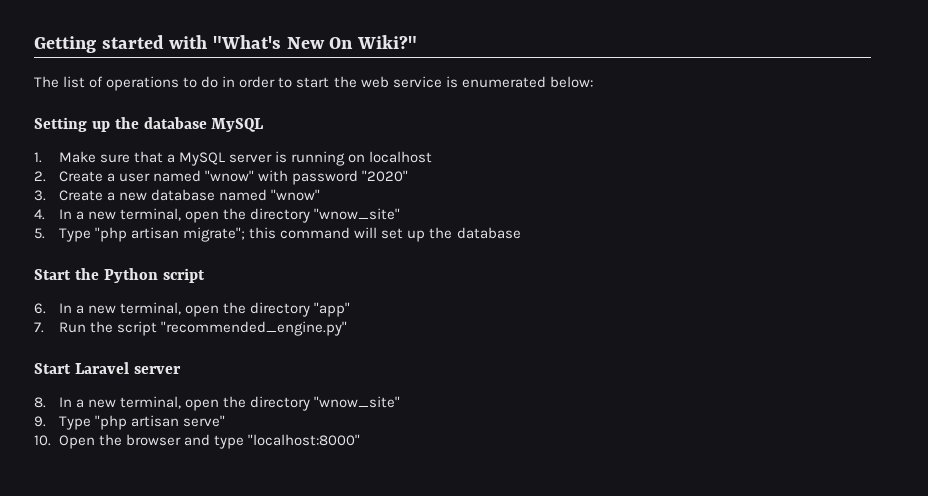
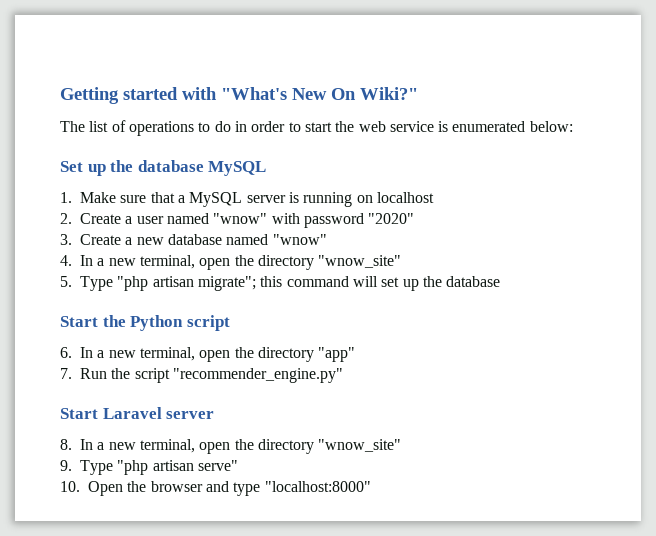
- Setting up the database MySQL
+ Set up the database MySQL
- 7. Run the script "recommended_engine.py"
+ 7. Run the script "recommender_engine.py"

